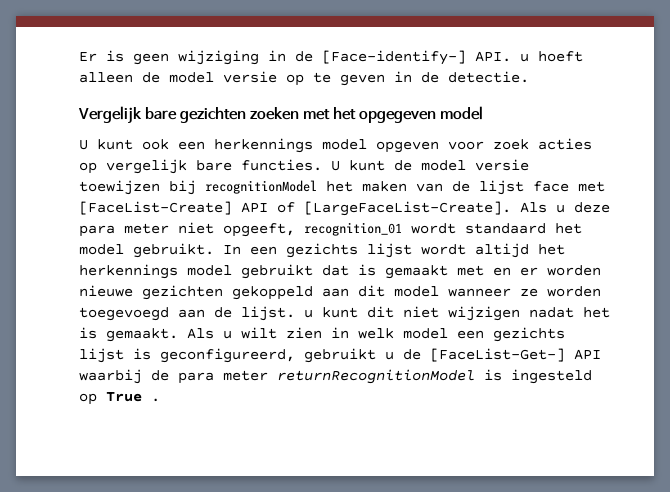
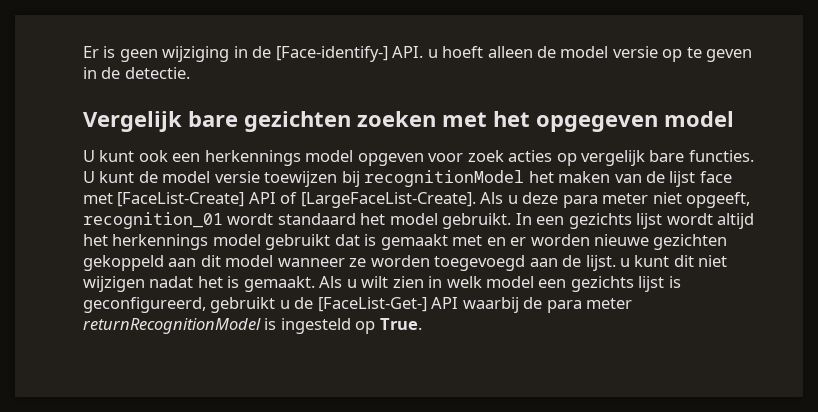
- Als u wilt zien in welk model een gezichts lijst is geconfigureerd, gebruikt u de [FaceList-Get-] API waarbij de para meter returnRecognitionModel is ingesteld op True .
+ Als u wilt zien in welk model een gezichts lijst is geconfigureerd, gebruikt u de [FaceList-Get-] API waarbij de para meter returnRecognitionModel is ingesteld op True.

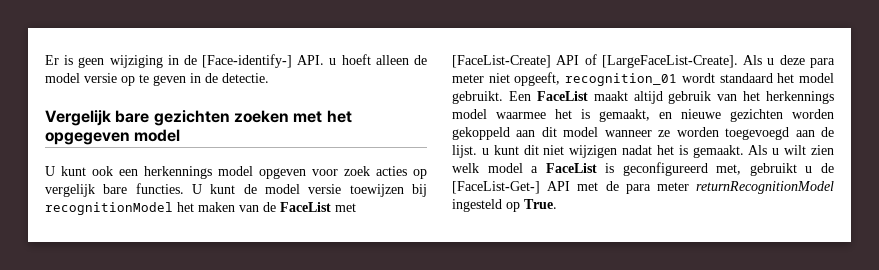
- U kunt de model versie toewijzen bij recognitionModel het maken van de lijst face met [FaceList-Create] API of [LargeFaceList-Create].
+ U kunt de model versie toewijzen bij recognitionModel het maken van de FaceList met [FaceList-Create] API of [LargeFaceList-Create].
- In een gezichts lijst wordt altijd het herkennings model gebruikt dat is gemaakt met en er worden nieuwe gezichten gekoppeld aan dit model wanneer ze worden toegevoegd aan de lijst. u kunt dit niet wijzigen nadat het is gemaakt.
+ Een FaceList maakt altijd gebruik van het herkennings model waarmee het is gemaakt, en nieuwe gezichten worden gekoppeld aan dit model wanneer ze worden toegevoegd aan de lijst. u kunt dit niet wijzigen nadat het is gemaakt.
- Als u wilt zien in welk model een gezichts lijst is geconfigureerd, gebruikt u de [FaceList-Get-] API waarbij de para meter returnRecognitionModel is ingesteld op True.
+ Als u wilt zien welk model a FaceList is geconfigureerd met, gebruikt u de [FaceList-Get-] API met de para meter returnRecognitionModel ingesteld op True.

